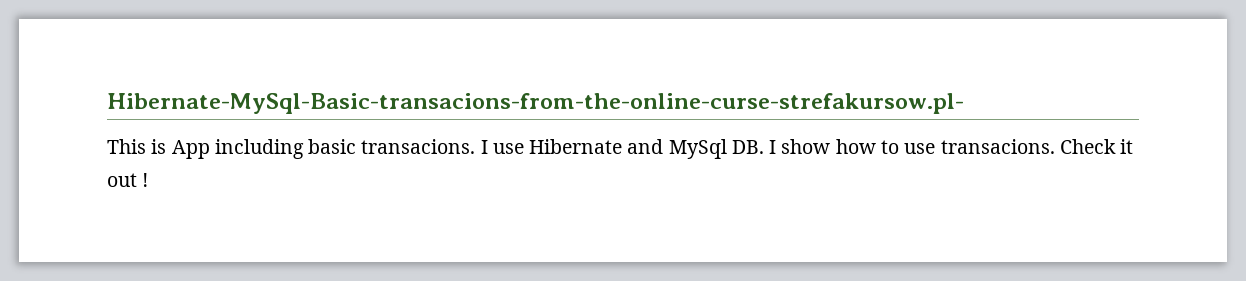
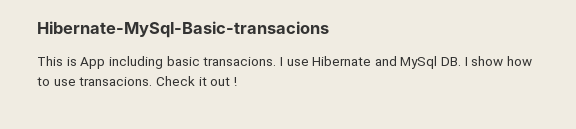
- Hibernate-MySql-Basic-transacions-from-the-online-curse-strefakursow.pl-
+ Hibernate-MySql-Basic-transacions

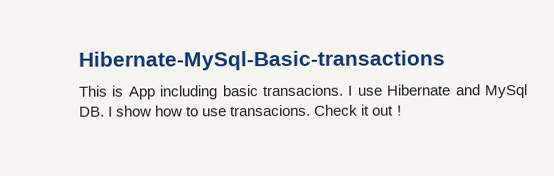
- Hibernate-MySql-Basic-transacions
+ Hibernate-MySql-Basic-transactions

